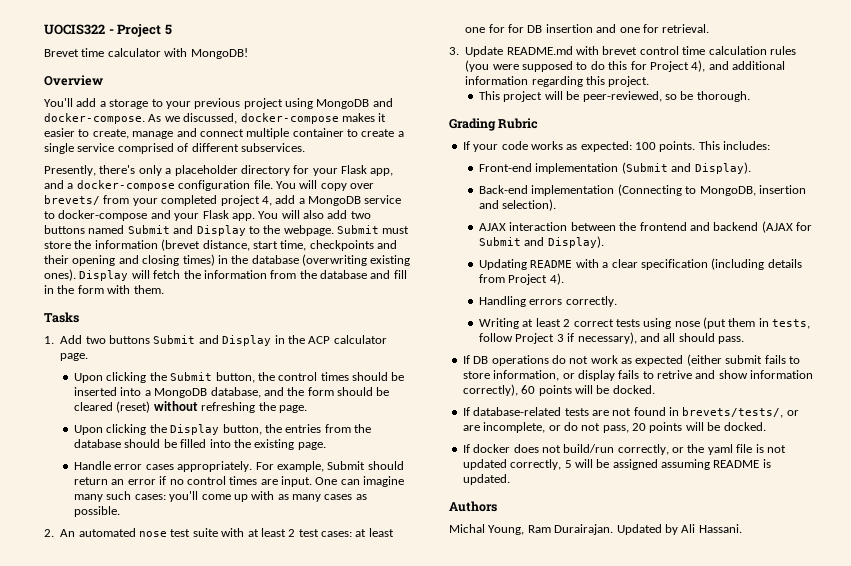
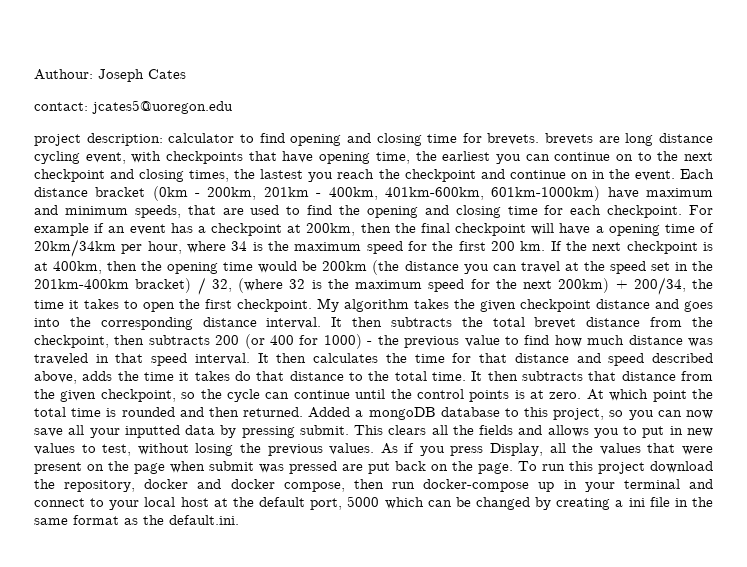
- UOCIS322 - Project 5
- Brevet time calculator with MongoDB!
- Overview
- You'll add a storage to your previous project using MongoDB and docker-compose. As we discussed, docker-compose makes it easier to create, manage and connect multiple container to create a single service comprised of different subservices.
- Presently, there's only a placeholder directory for your Flask app, and a docker-compose configuration file. You will copy over brevets/ from your completed project 4, add a MongoDB service to docker-compose and your Flask app. You will also add two buttons named Submit and Display to the webpage. Submit must store the information (brevet distance, start time, checkpoints and their opening and closing times) in the database (overwriting existing ones). Display will fetch the information from the database and fill in the form with them.
- Tasks
- 1. Add two buttons Submit and Display in the ACP calculator page.
- Upon clicking the Submit button, the control times should be inserted into a MongoDB database, and the form should be cleared (reset) without refreshing the page.
- Upon clicking the Display button, the entries from the database should be filled into the existing page.
- Handle error cases appropriately. For example, Submit should return an error if no control times are input. One can imagine many such cases: you'll come up with as many cases as possible.
- 2. An automated nose test suite with at least 2 test cases: at least one for for DB insertion and one for retrieval.
- 3. Update README.md with brevet control time calculation rules (you were supposed to do this for Project 4), and additional information regarding this project.
- This project will be peer-reviewed, so be thorough.
- Grading Rubric
- If your code works as expected: 100 points. This includes:
- Front-end implementation (Submit and Display).
- Back-end implementation (Connecting to MongoDB, insertion and selection).
- AJAX interaction between the frontend and backend (AJAX for Submit and Display).
- Updating README with a clear specification (including details from Project 4).
- Handling errors correctly.
- Writing at least 2 correct tests using nose (put them in tests, follow Project 3 if necessary), and all should pass.
- If DB operations do not work as expected (either submit fails to store information, or display fails to retrive and show information correctly), 60 points will be docked.
- If database-related tests are not found in brevets/tests/, or are incomplete, or do not pass, 20 points will be docked.
- If docker does not build/run correctly, or the yaml file is not updated correctly, 5 will be assigned assuming README is updated.
- Authors
- Michal Young, Ram Durairajan. Updated by Ali Hassani.
+ Authour: Joseph Cates
+ contact: jcates5@uoregon.edu
+ project description: calculator to find opening and closing time for brevets. brevets are long distance cycling event, with checkpoints that have opening time, the earliest you can continue on to the next checkpoint and closing times, the lastest you reach the checkpoint and continue on in the event. Each distance bracket (0km - 200km, 201km - 400km, 401km-600km, 601km-1000km) have maximum and minimum speeds, that are used to find the opening and closing time for each checkpoint. For example if an event has a checkpoint at 200km, then the final checkpoint will have a opening time of 20km/34km per hour, where 34 is the maximum speed for the first 200 km. If the next checkpoint is at 400km, then the opening time would be 200km (the distance you can travel at the speed set in the 201km-400km bracket) / 32, (where 32 is the maximum speed for the next 200km) + 200/34, the time it takes to open the first checkpoint. My algorithm takes the given checkpoint distance and goes into the corresponding distance interval. It then subtracts the total brevet distance from the checkpoint, then subtracts 200 (or 400 for 1000) - the previous value to find how much distance was traveled in that speed interval. It then calculates the time for that distance and speed described above, adds the time it takes do that distance to the total time. It then subtracts that distance from the given checkpoint, so the cycle can continue until the control points is at zero. At which point the total time is rounded and then returned. Added a mongoDB database to this project, so you can now save all your inputted data by pressing submit. This clears all the fields and allows you to put in new values to test, without losing the previous values. As if you press Display, all the values that were present on the page when submit was pressed are put back on the page. To run this project download the repository, docker and docker compose, then run docker-compose up in your terminal and connect to your local host at the default port, 5000 which can be changed by creating a ini file in the same format as the default.ini.

